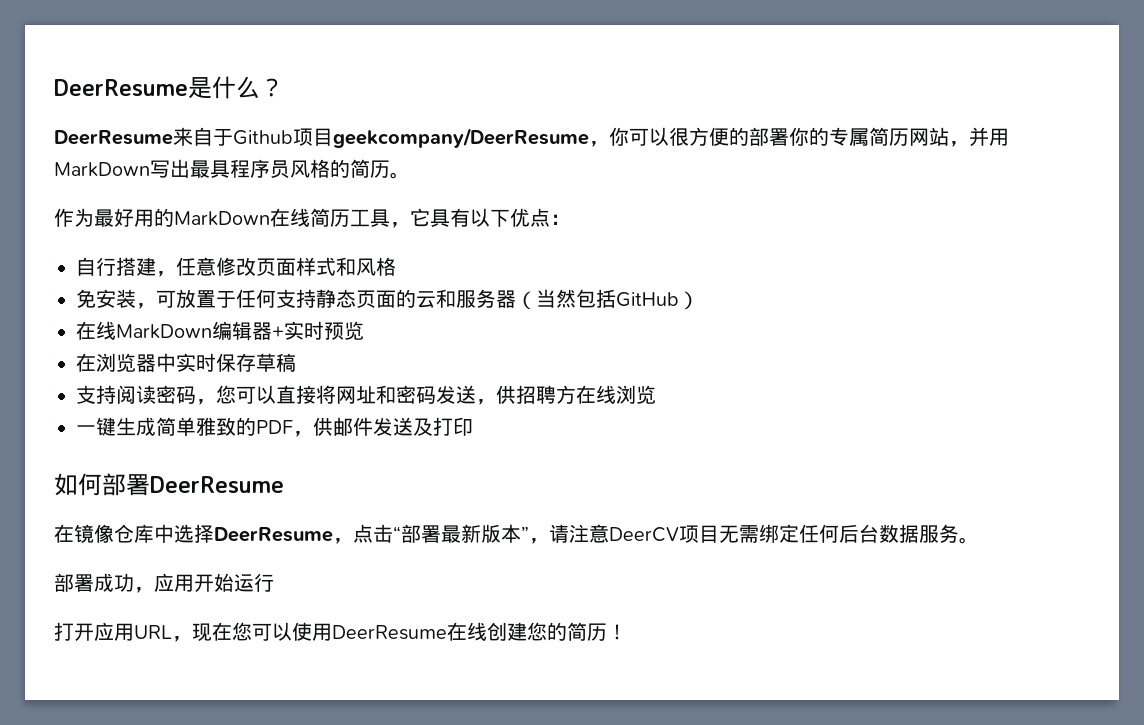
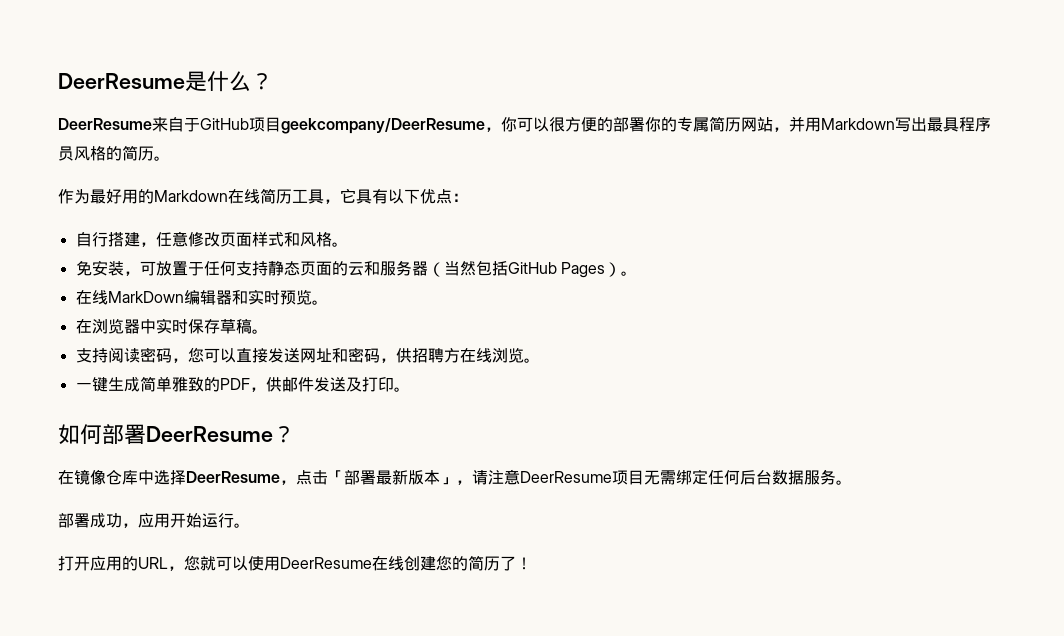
- DeerResume来自于Github项目geekcompany/DeerResume，你可以很方便的部署你的专属简历网站，并用MarkDown写出最具程序员风格的简历。
+ DeerResume来自于GitHub项目geekcompany/DeerResume，你可以很方便的部署你的专属简历网站，并用Markdown写出最具程序员风格的简历。
- 作为最好用的MarkDown在线简历工具，它具有以下优点：
+ 作为最好用的Markdown在线简历工具，它具有以下优点：
- 自行搭建，任意修改页面样式和风格
+ 自行搭建，任意修改页面样式和风格。
- 免安装，可放置于任何支持静态页面的云和服务器（当然包括GitHub）
+ 免安装，可放置于任何支持静态页面的云和服务器（当然包括GitHub Pages）。
- 在线MarkDown编辑器+实时预览
+ 在线MarkDown编辑器和实时预览。
- 在浏览器中实时保存草稿
+ 在浏览器中实时保存草稿。
- 支持阅读密码，您可以直接将网址和密码发送，供招聘方在线浏览
+ 支持阅读密码，您可以直接发送网址和密码，供招聘方在线浏览。
- 一键生成简单雅致的PDF，供邮件发送及打印
+ 一键生成简单雅致的PDF，供邮件发送及打印。
- 如何部署DeerResume
+ 如何部署DeerResume？
- 在镜像仓库中选择DeerResume，点击“部署最新版本”，请注意DeerCV项目无需绑定任何后台数据服务。
+ 在镜像仓库中选择DeerResume，点击「部署最新版本」，请注意DeerResume项目无需绑定任何后台数据服务。
- 部署成功，应用开始运行
+ 部署成功，应用开始运行。
- 打开应用URL，现在您可以使用DeerResume在线创建您的简历！
+ 打开应用的URL，您就可以使用DeerResume在线创建您的简历了！

